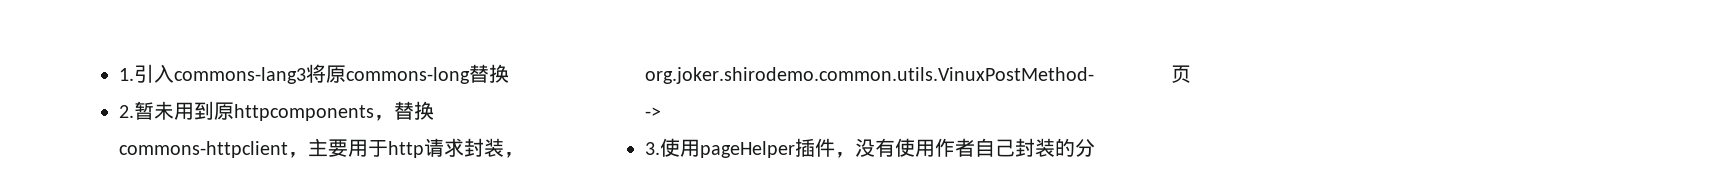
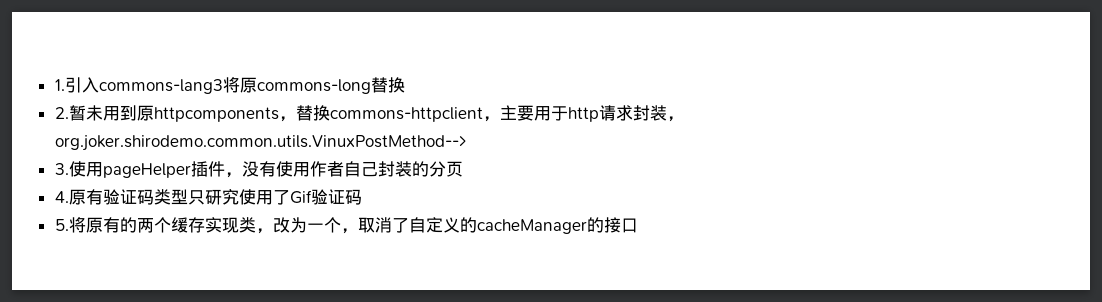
+ 4.原有验证码类型只研究使用了Gif验证码
+ 5.将原有的两个缓存实现类，改为一个，取消了自定义的cacheManager的接口

